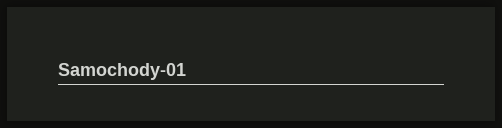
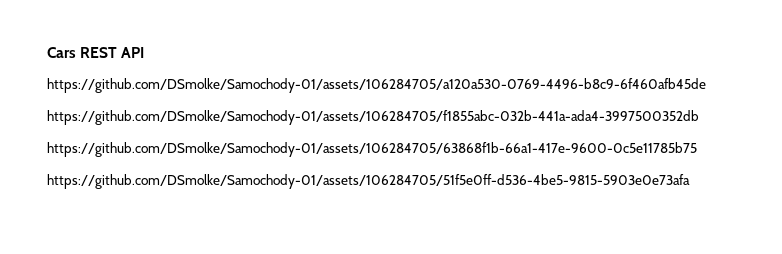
- Samochody-01
+ Cars REST API
+ https://github.com/DSmolke/Samochody-01/assets/106284705/a120a530-0769-4496-b8c9-6f460afb45de
+ https://github.com/DSmolke/Samochody-01/assets/106284705/f1855abc-032b-441a-ada4-3997500352db
+ https://github.com/DSmolke/Samochody-01/assets/106284705/63868f1b-66a1-417e-9600-0c5e11785b75
+ https://github.com/DSmolke/Samochody-01/assets/106284705/51f5e0ff-d536-4be5-9815-5903e0e73afa

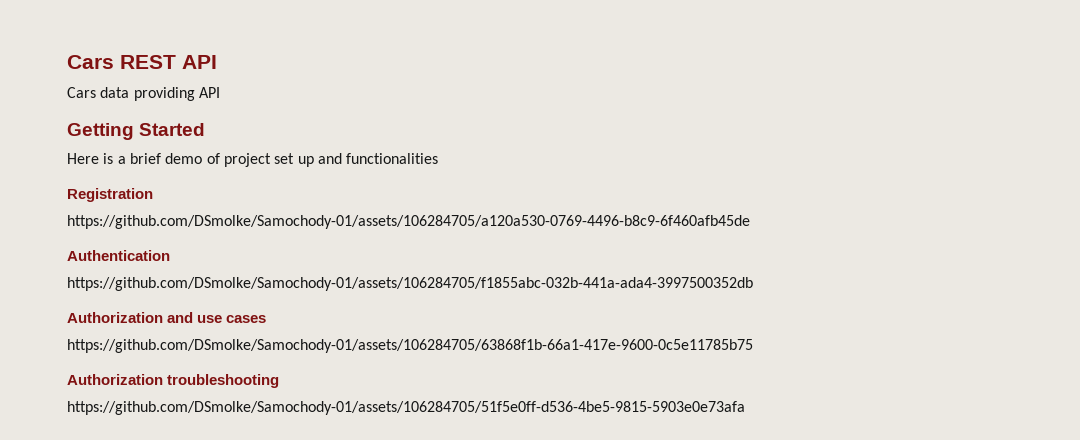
+ Cars data providing API
+ Getting Started
+ Here is a brief demo of project set up and functionalities
+ Registration
+ Authentication
+ Authorization and use cases
+ Authorization troubleshooting

